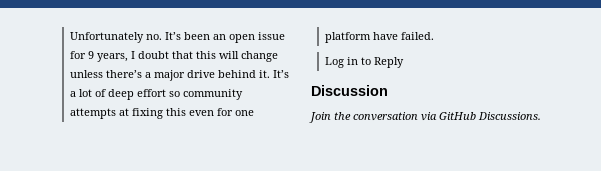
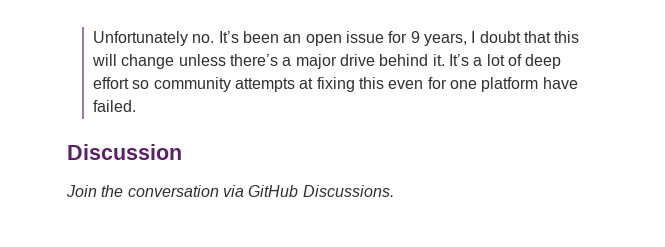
- Log in to Reply

